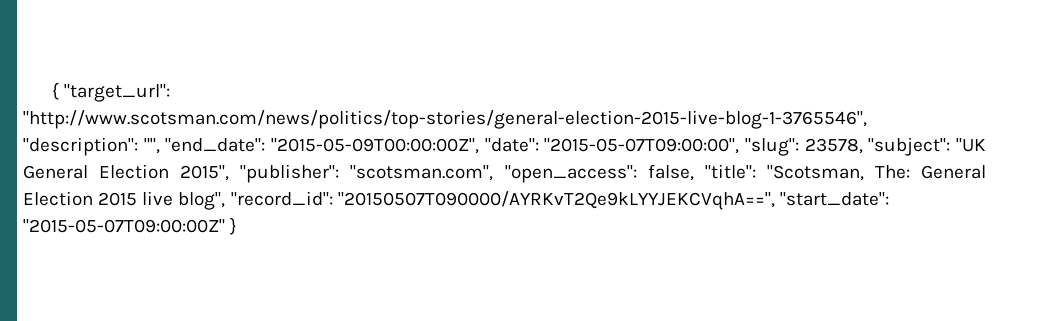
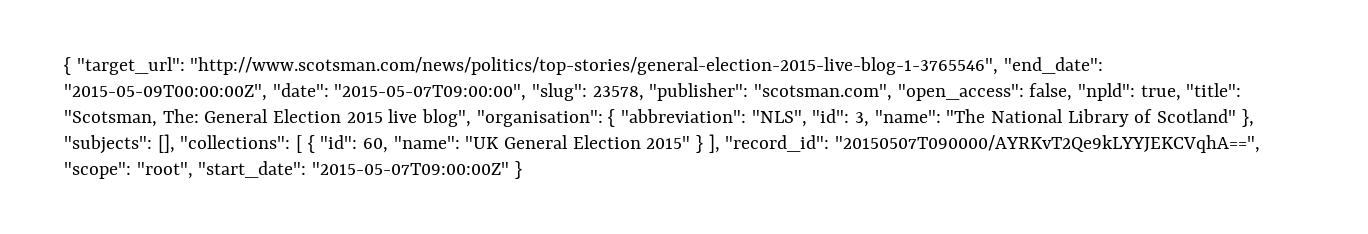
- { "target_url": "http://www.scotsman.com/news/politics/top-stories/general-election-2015-live-blog-1-3765546", "description": "", "end_date": "2015-05-09T00:00:00Z", "date": "2015-05-07T09:00:00", "slug": 23578, "subject": "UK General Election 2015", "publisher": "scotsman.com", "open_access": false, "title": "Scotsman, The: General Election 2015 live blog", "record_id": "20150507T090000/AYRKvT2Qe9kLYYJEKCVqhA==", "start_date": "2015-05-07T09:00:00Z" }
+ { "target_url": "http://www.scotsman.com/news/politics/top-stories/general-election-2015-live-blog-1-3765546", "end_date": "2015-05-09T00:00:00Z", "date": "2015-05-07T09:00:00", "slug": 23578, "publisher": "scotsman.com", "open_access": false, "npld": true, "title": "Scotsman, The: General Election 2015 live blog", "organisation": { "abbreviation": "NLS", "id": 3, "name": "The National Library of Scotland" }, "subjects": [], "collections": [ { "id": 60, "name": "UK General Election 2015" } ], "record_id": "20150507T090000/AYRKvT2Qe9kLYYJEKCVqhA==", "scope": "root", "start_date": "2015-05-07T09:00:00Z" }

